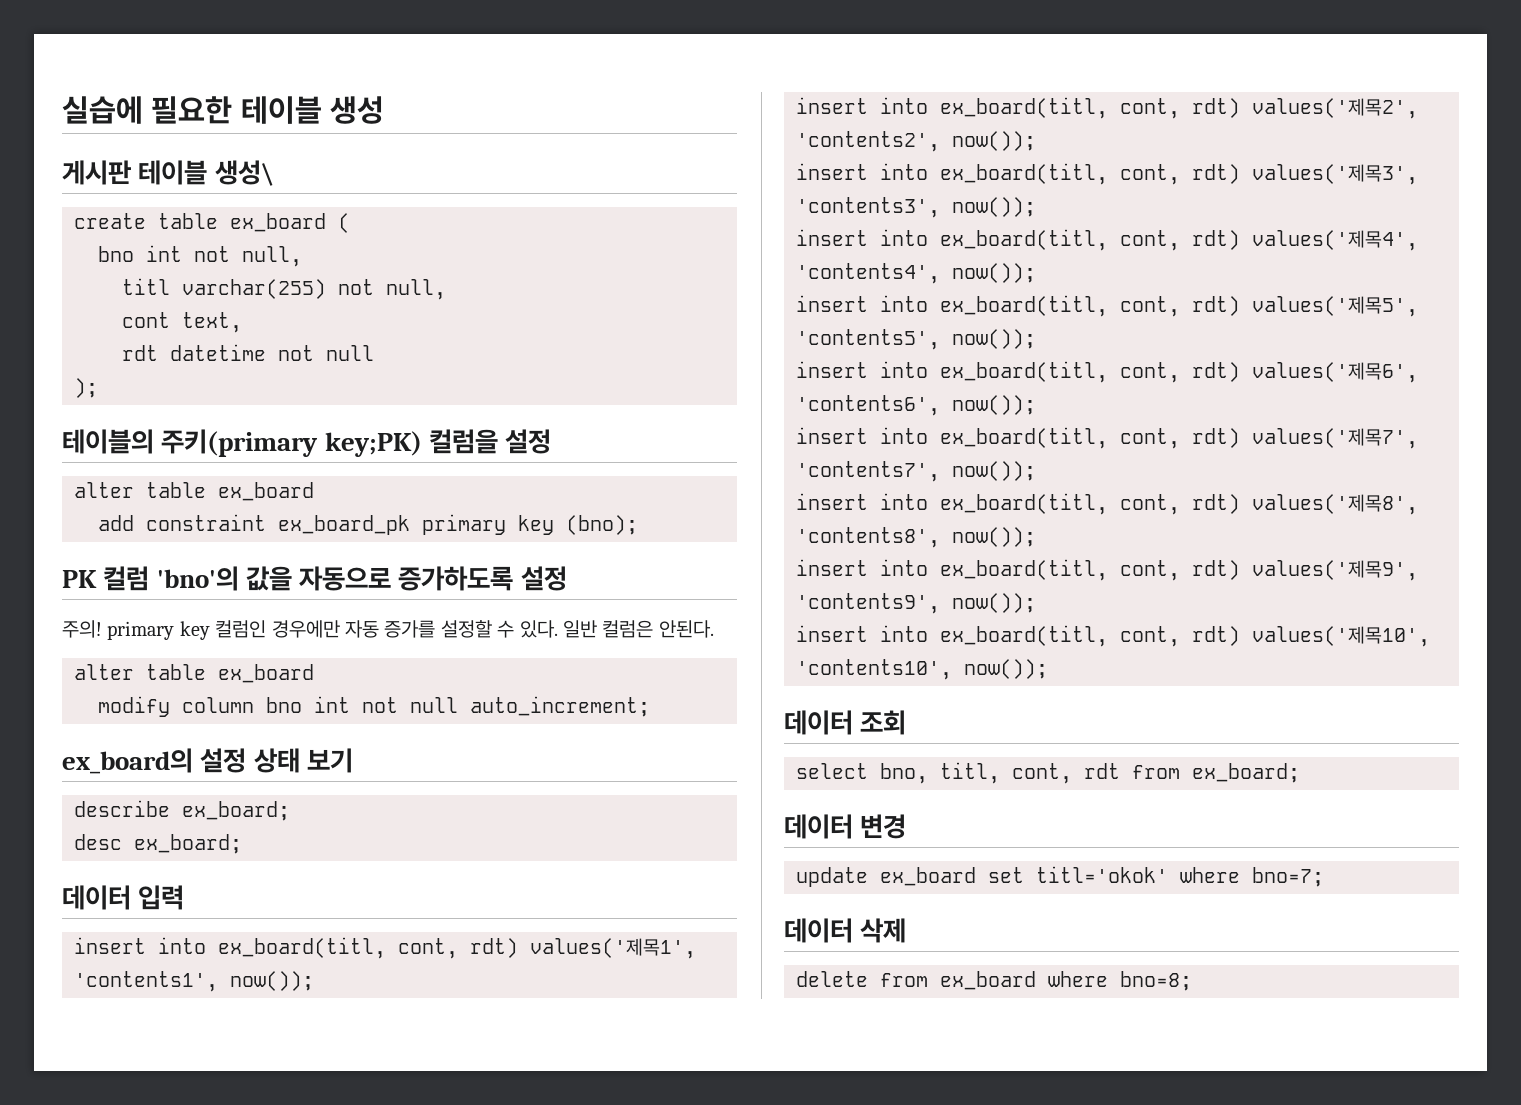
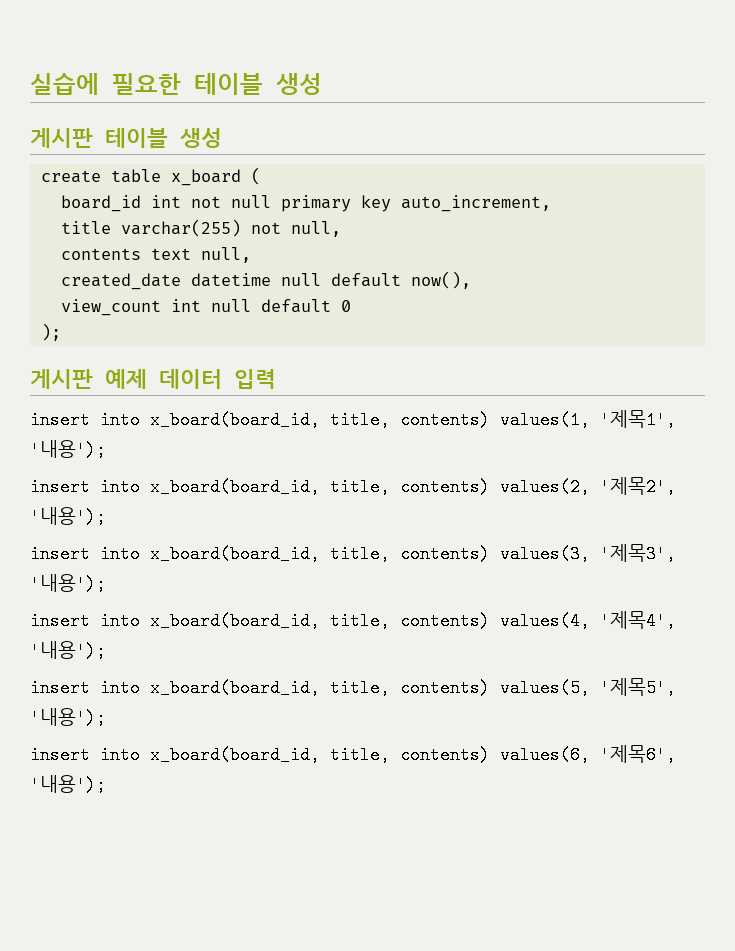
- 게시판 테이블 생성\
+ 게시판 테이블 생성
- create table ex_board (
+ create table x_board (
- bno int not null,
- titl varchar(255) not null,
- cont text,
- rdt datetime not null
+ board_id int not null primary key auto_increment,
+ title varchar(255) not null,
+ contents text null,
+ created_date datetime null default now(),
+ view_count int null default 0
  );
- 테이블의 주키(primary key;PK) 컬럼을 설정
- alter table ex_board
- add constraint ex_board_pk primary key (bno);
- PK 컬럼 'bno'의 값을 자동으로 증가하도록 설정
- 주의! primary key 컬럼인 경우에만 자동 증가를 설정할 수 있다. 일반 컬럼은 안된다.
- alter table ex_board
- modify column bno int not null auto_increment;
- ex_board의 설정 상태 보기
- describe ex_board;
- desc ex_board;
- 데이터 입력
- insert into ex_board(titl, cont, rdt) values('제목1', 'contents1', now());
- insert into ex_board(titl, cont, rdt) values('제목2', 'contents2', now());
- insert into ex_board(titl, cont, rdt) values('제목3', 'contents3', now());
- insert into ex_board(titl, cont, rdt) values('제목4', 'contents4', now());
- insert into ex_board(titl, cont, rdt) values('제목5', 'contents5', now());
- insert into ex_board(titl, cont, rdt) values('제목6', 'contents6', now());
- insert into ex_board(titl, cont, rdt) values('제목7', 'contents7', now());
- insert into ex_board(titl, cont, rdt) values('제목8', 'contents8', now());
- insert into ex_board(titl, cont, rdt) values('제목9', 'contents9', now());
- insert into ex_board(titl, cont, rdt) values('제목10', 'contents10', now());
- 데이터 조회
- select bno, titl, cont, rdt from ex_board;
- 데이터 변경
- update ex_board set titl='okok' where bno=7;
- 데이터 삭제
- delete from ex_board where bno=8;
+ 게시판 예제 데이터 입력
+ insert into x_board(board_id, title, contents) values(1, '제목1', '내용');
+ insert into x_board(board_id, title, contents) values(2, '제목2', '내용');
+ insert into x_board(board_id, title, contents) values(3, '제목3', '내용');
+ insert into x_board(board_id, title, contents) values(4, '제목4', '내용');
+ insert into x_board(board_id, title, contents) values(5, '제목5', '내용');
+ insert into x_board(board_id, title, contents) values(6, '제목6', '내용');

